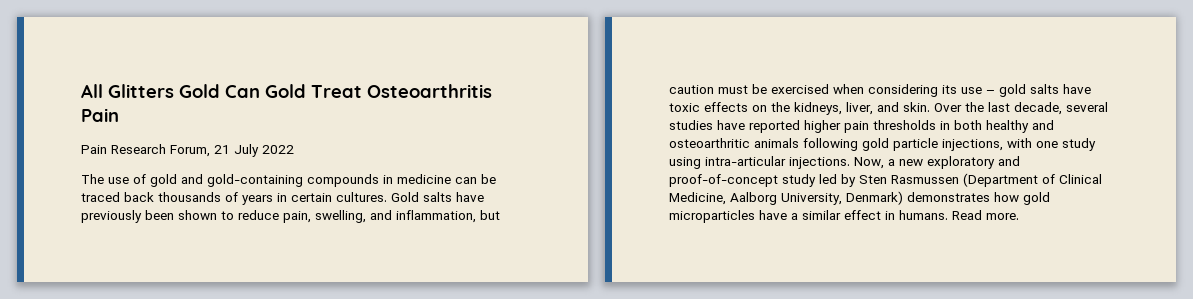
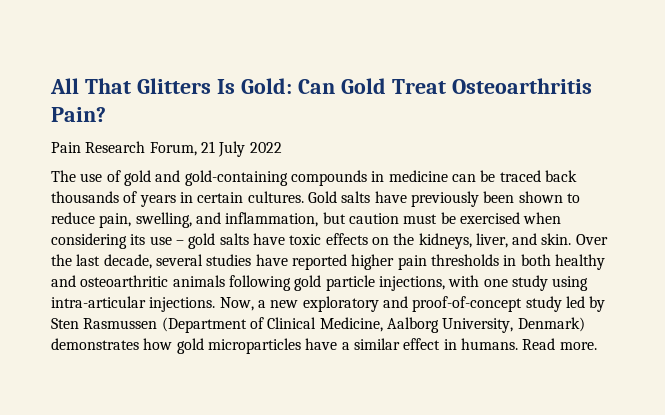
- All Glitters Gold Can Gold Treat Osteoarthritis Pain
+ All That Glitters Is Gold: Can Gold Treat Osteoarthritis Pain?

